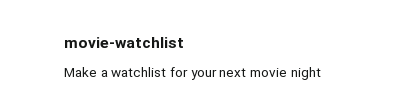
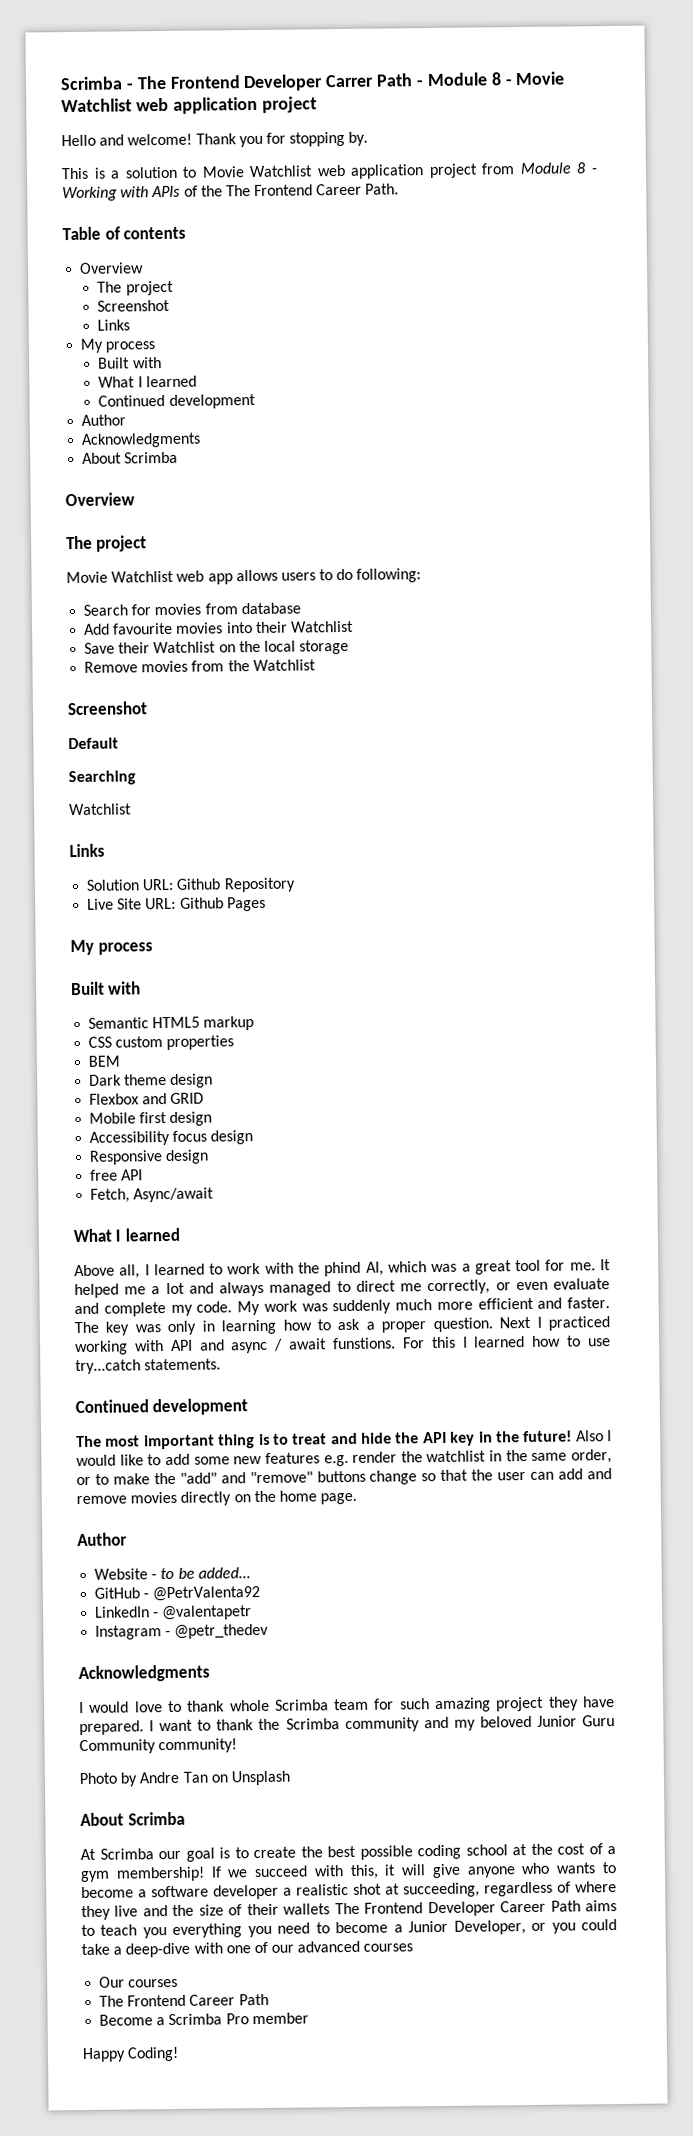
- movie-watchlist
- Make a watchlist for your next movie night
+ Scrimba - The Frontend Developer Carrer Path - Module 8 - Movie Watchlist web application project
+ Hello and welcome! Thank you for stopping by.
+ This is a solution to Movie Watchlist web application project from Module 8 - Working with APIs of the The Frontend Career Path.
+ Table of contents
+ Overview
+ The project
+ Screenshot
+ Links
+ My process
+ Built with
+ What I learned
+ Continued development
+ Author
+ Acknowledgments
+ About Scrimba
+ Overview
+ The project
+ Movie Watchlist web app allows users to do following:
+ Search for movies from database
+ Add favourite movies into their Watchlist
+ Save their Watchlist on the local storage
+ Remove movies from the Watchlist
+ Screenshot
+ Default
+ Searching
+ Watchlist
+ Links
+ Solution URL: Github Repository
+ Live Site URL: Github Pages
+ My process
+ Built with
+ Semantic HTML5 markup
+ CSS custom properties
+ BEM
+ Dark theme design
+ Flexbox and GRID
+ Mobile first design
+ Accessibility focus design
+ Responsive design
+ free API
+ Fetch, Async/await
+ What I learned
+ Above all, I learned to work with the phind AI, which was a great tool for me. It helped me a lot and always managed to direct me correctly, or even evaluate and complete my code. My work was suddenly much more efficient and faster. The key was only in learning how to ask a proper question. Next I practiced working with API and async / await funstions. For this I learned how to use try...catch statements.
+ Continued development
+ The most important thing is to treat and hide the API key in the future! Also I would like to add some new features e.g. render the watchlist in the same order, or to make the "add" and "remove" buttons change so that the user can add and remove movies directly on the home page.
+ Author
+ Website - to be added...
+ GitHub - @PetrValenta92
+ LinkedIn - @valentapetr
+ Instagram - @petr_thedev
+ Acknowledgments
+ I would love to thank whole Scrimba team for such amazing project they have prepared. I want to thank the Scrimba community and my beloved Junior Guru Community community!
+ Photo by Andre Tan on Unsplash
+ About Scrimba
+ At Scrimba our goal is to create the best possible coding school at the cost of a gym membership! If we succeed with this, it will give anyone who wants to become a software developer a realistic shot at succeeding, regardless of where they live and the size of their wallets The Frontend Developer Career Path aims to teach you everything you need to become a Junior Developer, or you could take a deep-dive with one of our advanced courses
+ Our courses
+ The Frontend Career Path
+ Become a Scrimba Pro member
+ Happy Coding!

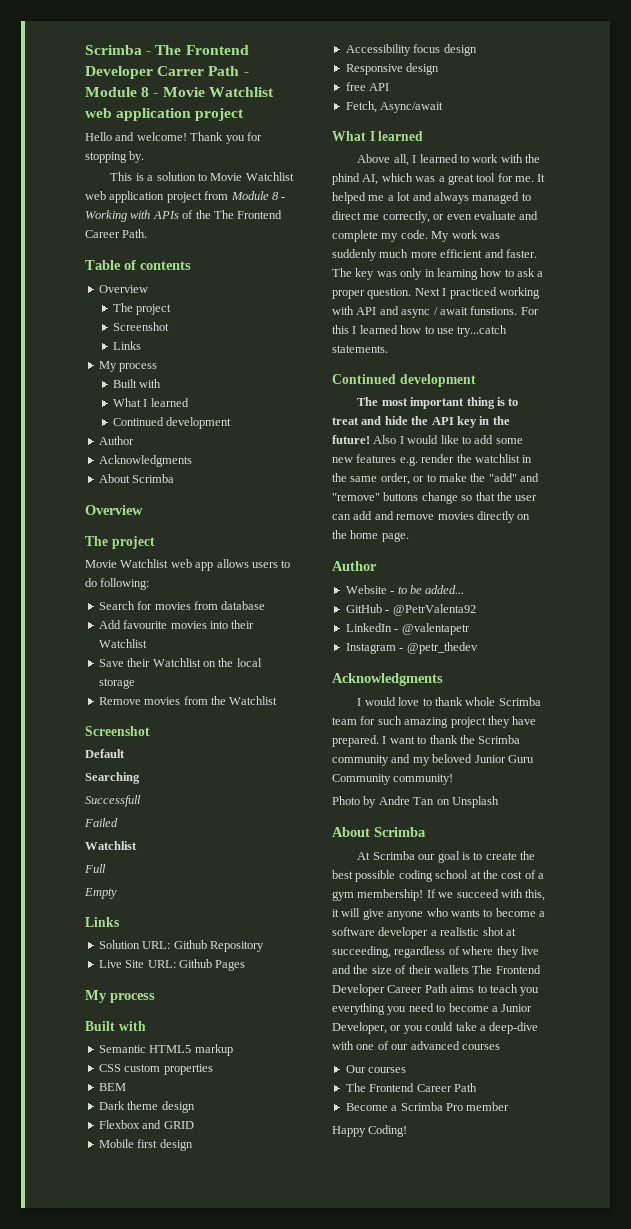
  Searching
+ Successfull
+ Failed
  Watchlist
+ Full
+ Empty

